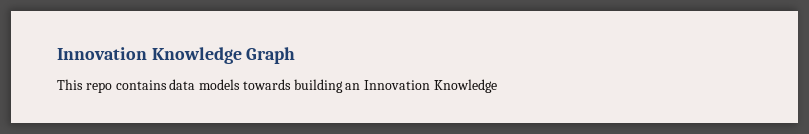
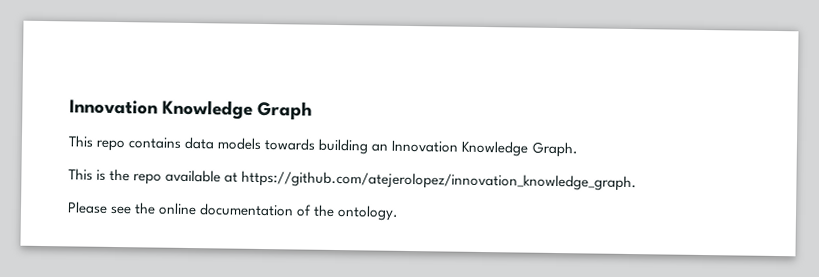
- This repo contains data models towards building an Innovation Knowledge
+ This repo contains data models towards building an Innovation Knowledge Graph.
+ This is the repo available at https://github.com/atejerolopez/innovation_knowledge_graph.
+ Please see the online documentation of the ontology.

